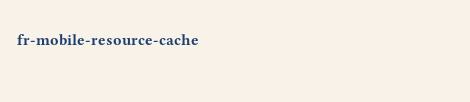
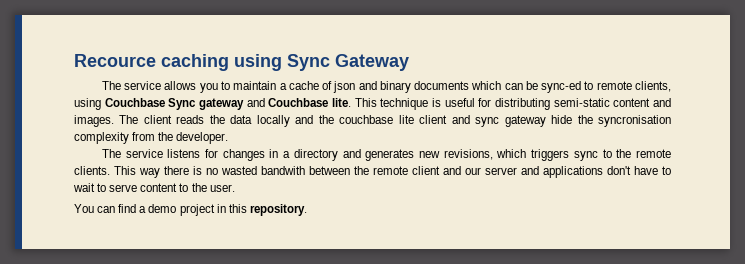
- fr-mobile-resource-cache
+ Recource caching using Sync Gateway
+ The service allows you to maintain a cache of json and binary documents which can be sync-ed to remote clients, using Couchbase Sync gateway and Couchbase lite. This technique is useful for distributing semi-static content and images. The client reads the data locally and the couchbase lite client and sync gateway hide the syncronisation complexity from the developer.
+ The service listens for changes in a directory and generates new revisions, which triggers sync to the remote clients. This way there is no wasted bandwith between the remote client and our server and applications don't have to wait to serve content to the user.
+ You can find a demo project in this repository.

